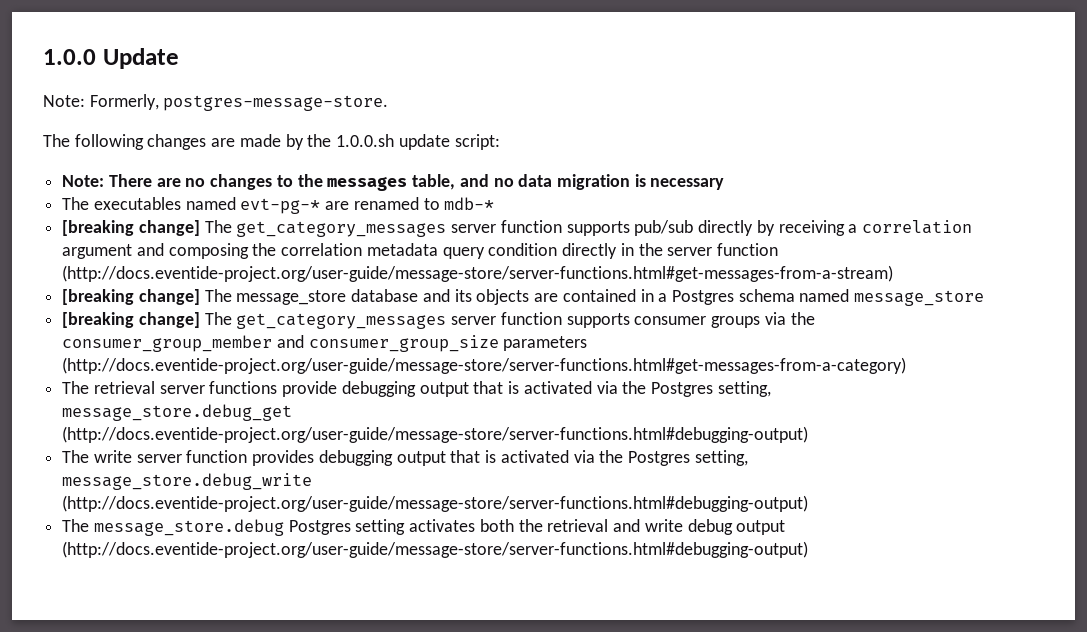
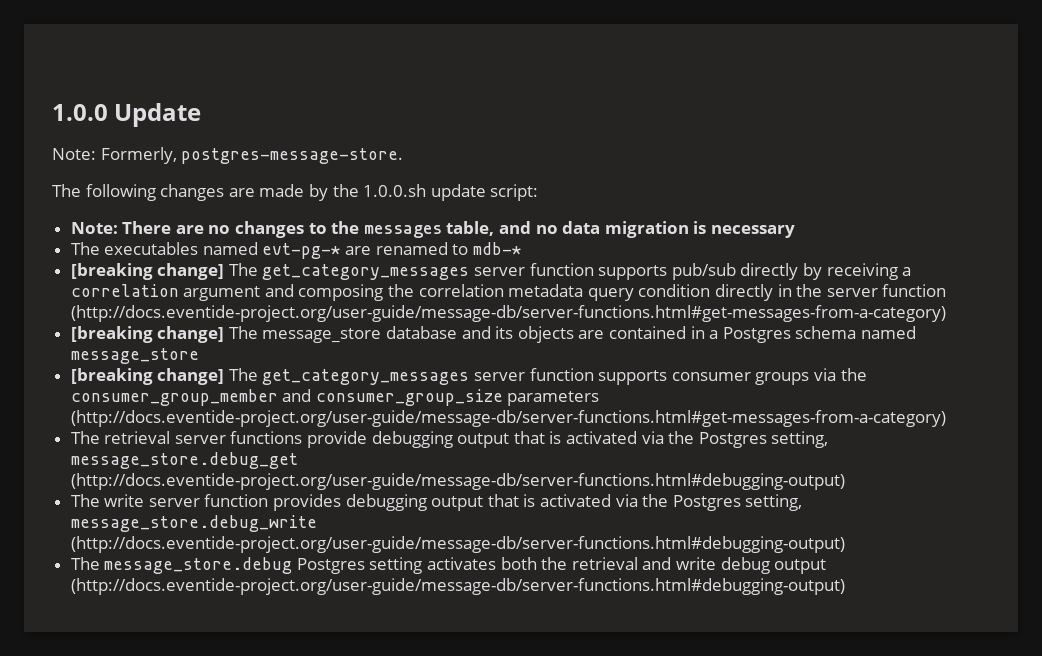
- [breaking change] The get_category_messages server function supports pub/sub directly by receiving a correlation argument and composing the correlation metadata query condition directly in the server function (http://docs.eventide-project.org/user-guide/message-store/server-functions.html#get-messages-from-a-stream)
+ [breaking change] The get_category_messages server function supports pub/sub directly by receiving a correlation argument and composing the correlation metadata query condition directly in the server function (http://docs.eventide-project.org/user-guide/message-db/server-functions.html#get-messages-from-a-category)
- [breaking change] The get_category_messages server function supports consumer groups via the consumer_group_member and consumer_group_size parameters (http://docs.eventide-project.org/user-guide/message-store/server-functions.html#get-messages-from-a-category)
+ [breaking change] The get_category_messages server function supports consumer groups via the consumer_group_member and consumer_group_size parameters (http://docs.eventide-project.org/user-guide/message-db/server-functions.html#get-messages-from-a-category)
- The retrieval server functions provide debugging output that is activated via the Postgres setting, message_store.debug_get (http://docs.eventide-project.org/user-guide/message-store/server-functions.html#debugging-output)
+ The retrieval server functions provide debugging output that is activated via the Postgres setting, message_store.debug_get (http://docs.eventide-project.org/user-guide/message-db/server-functions.html#debugging-output)
- The write server function provides debugging output that is activated via the Postgres setting, message_store.debug_write (http://docs.eventide-project.org/user-guide/message-store/server-functions.html#debugging-output)
+ The write server function provides debugging output that is activated via the Postgres setting, message_store.debug_write (http://docs.eventide-project.org/user-guide/message-db/server-functions.html#debugging-output)
- The message_store.debug Postgres setting activates both the retrieval and write debug output (http://docs.eventide-project.org/user-guide/message-store/server-functions.html#debugging-output)
+ The message_store.debug Postgres setting activates both the retrieval and write debug output (http://docs.eventide-project.org/user-guide/message-db/server-functions.html#debugging-output)

